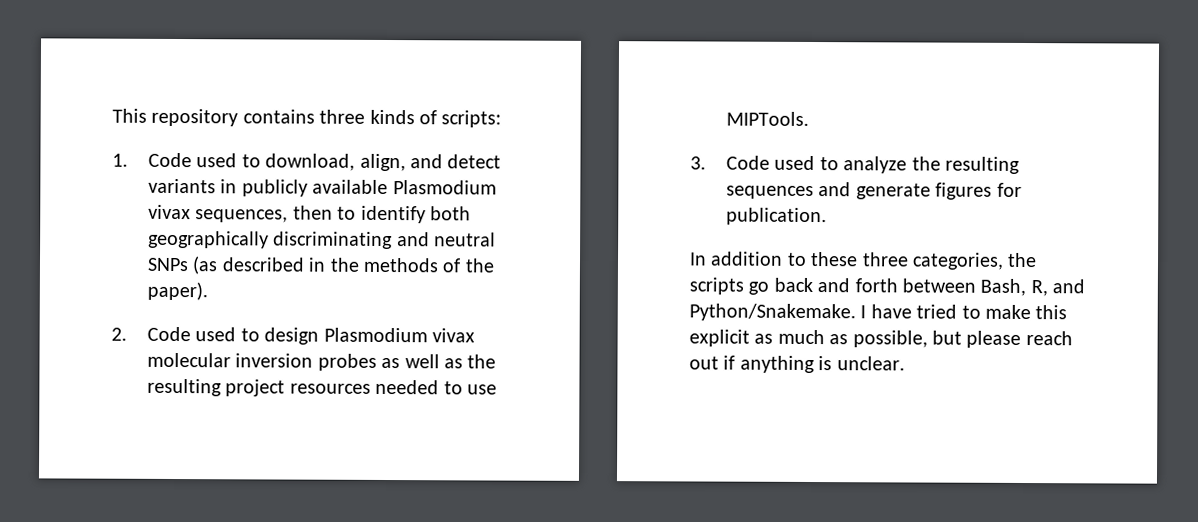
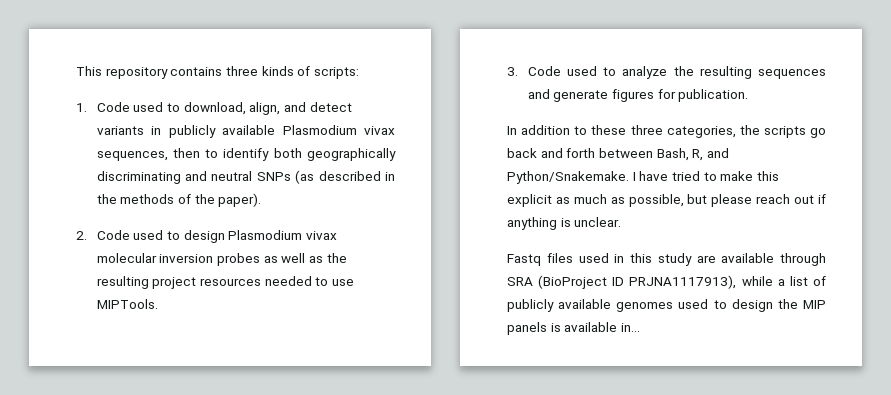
+ Fastq files used in this study are available through SRA (BioProject ID PRJNA1117913), while a list of publicly available genomes used to design the MIP panels is available in...

